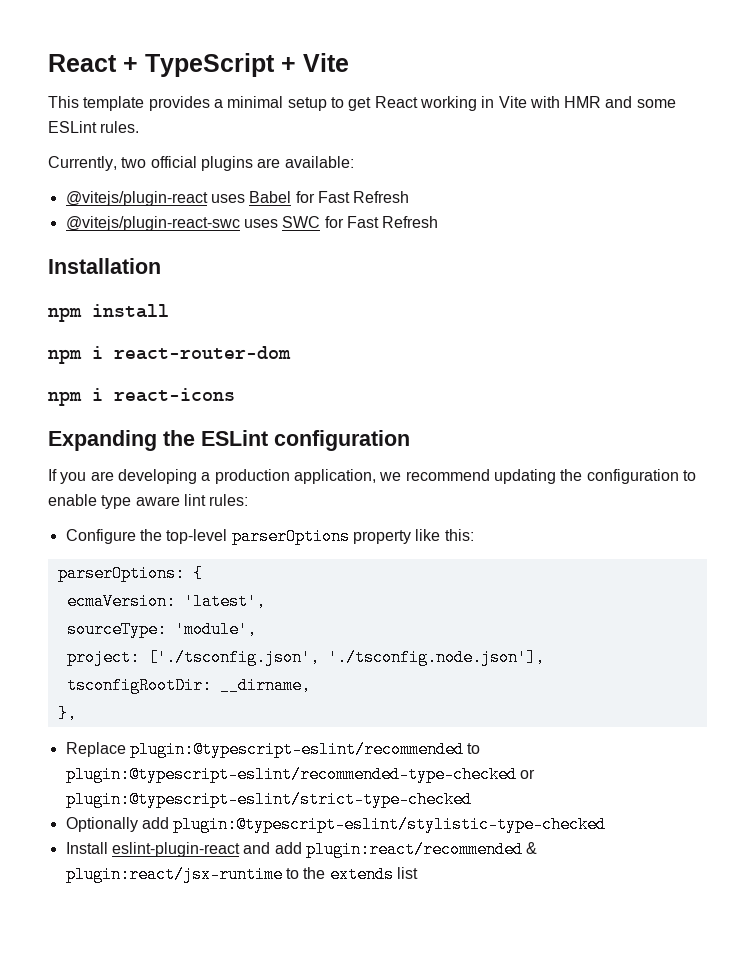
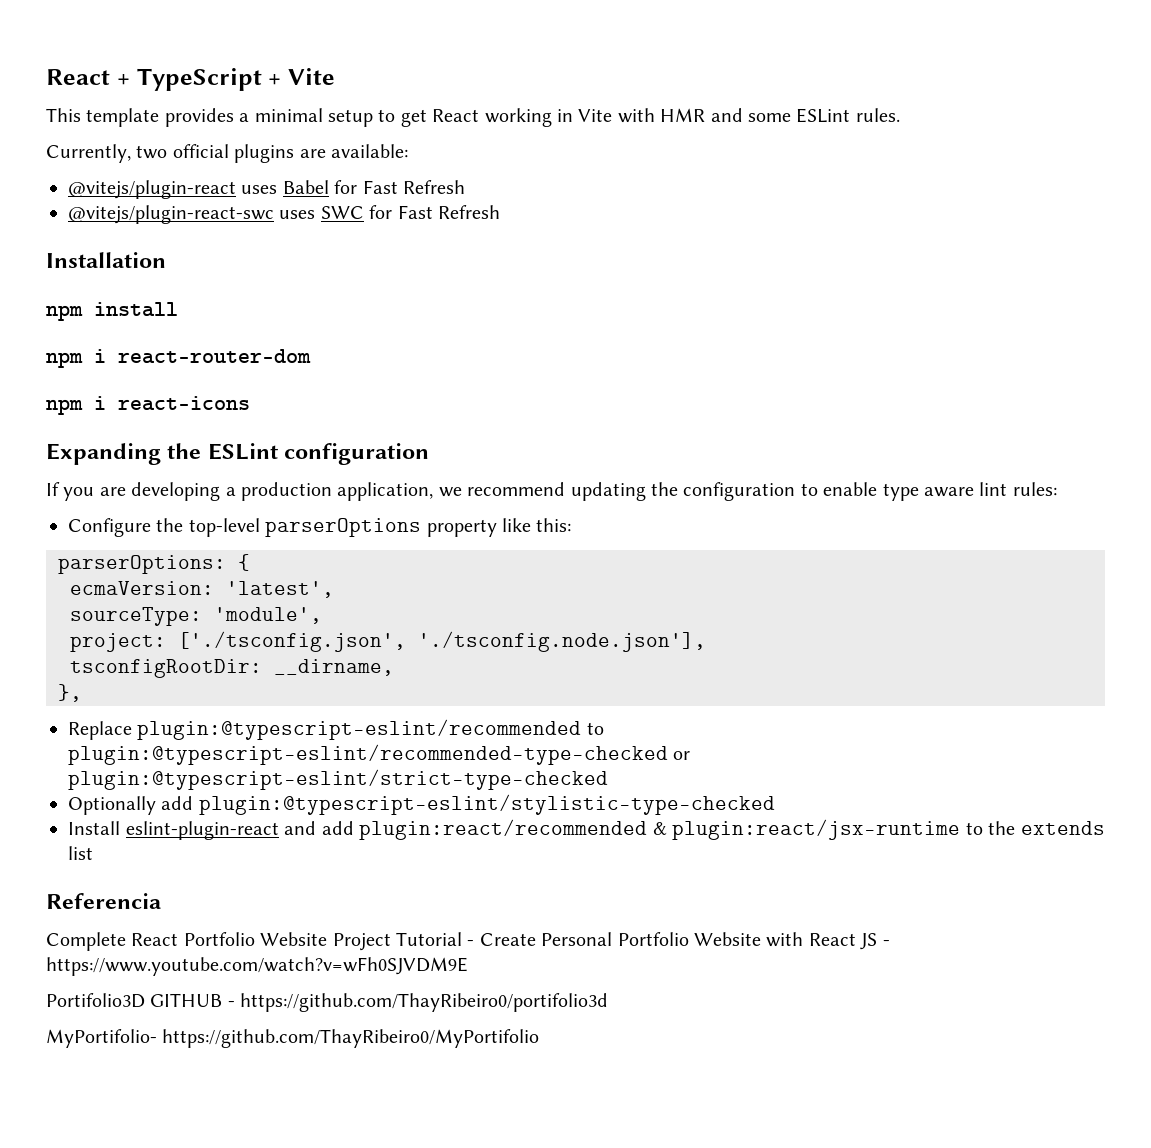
+ Referencia
+ Complete React Portfolio Website Project Tutorial - Create Personal Portfolio Website with React JS - https://www.youtube.com/watch?v=wFh0SJVDM9E
+ Portifolio3D GITHUB - https://github.com/ThayRibeiro0/portifolio3d
+ MyPortifolio- https://github.com/ThayRibeiro0/MyPortifolio

